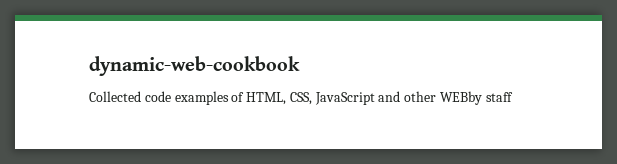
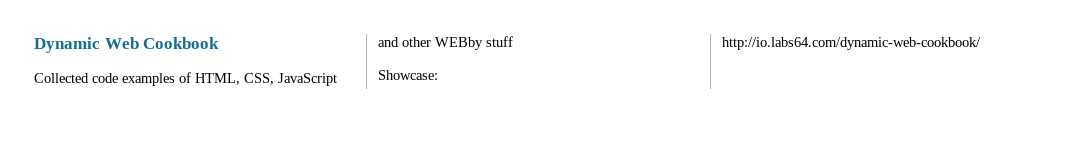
- dynamic-web-cookbook
+ Dynamic Web Cookbook
- Collected code examples of HTML, CSS, JavaScript and other WEBby staff
+ Collected code examples of HTML, CSS, JavaScript and other WEBby stuff
+ Showcase: http://io.labs64.com/dynamic-web-cookbook/

